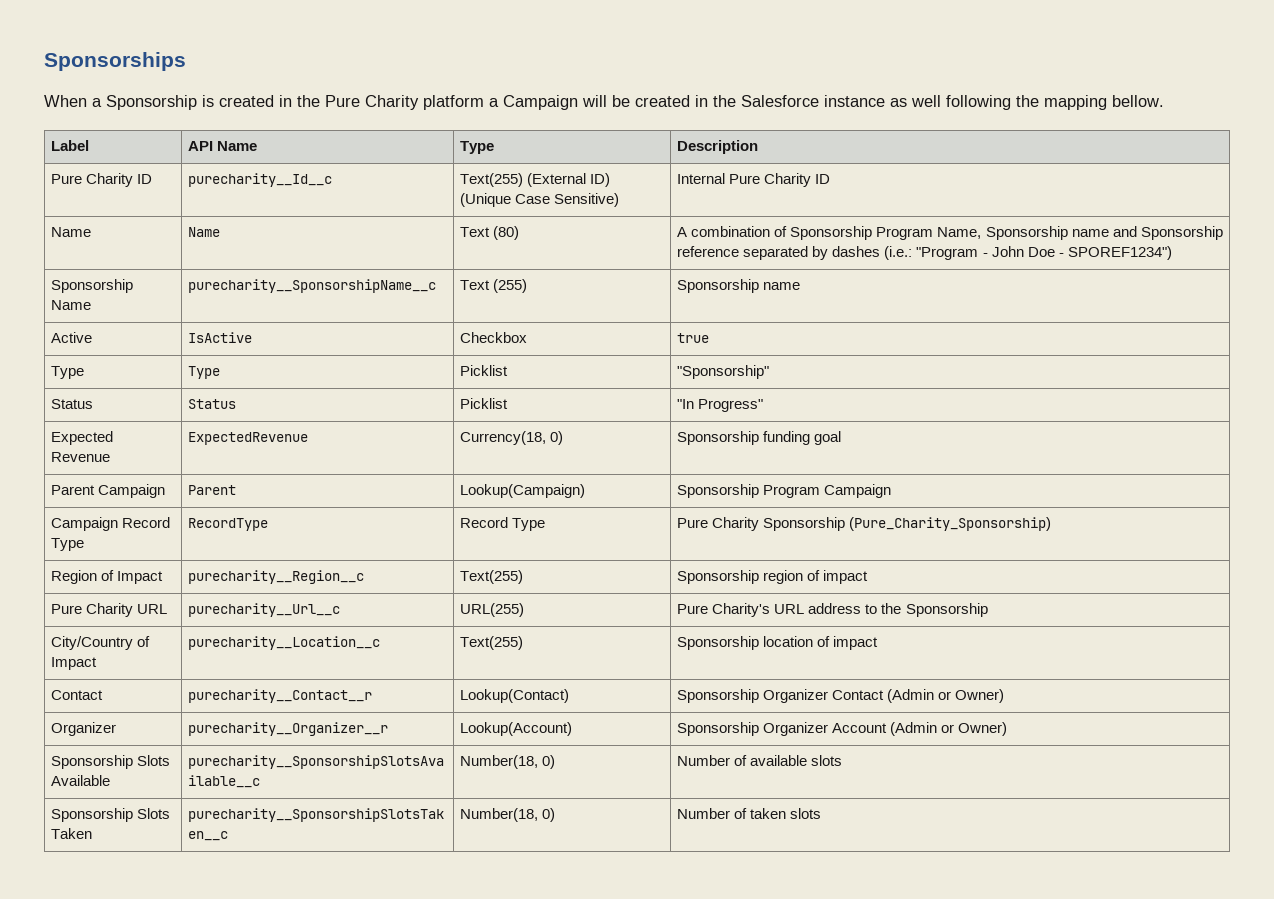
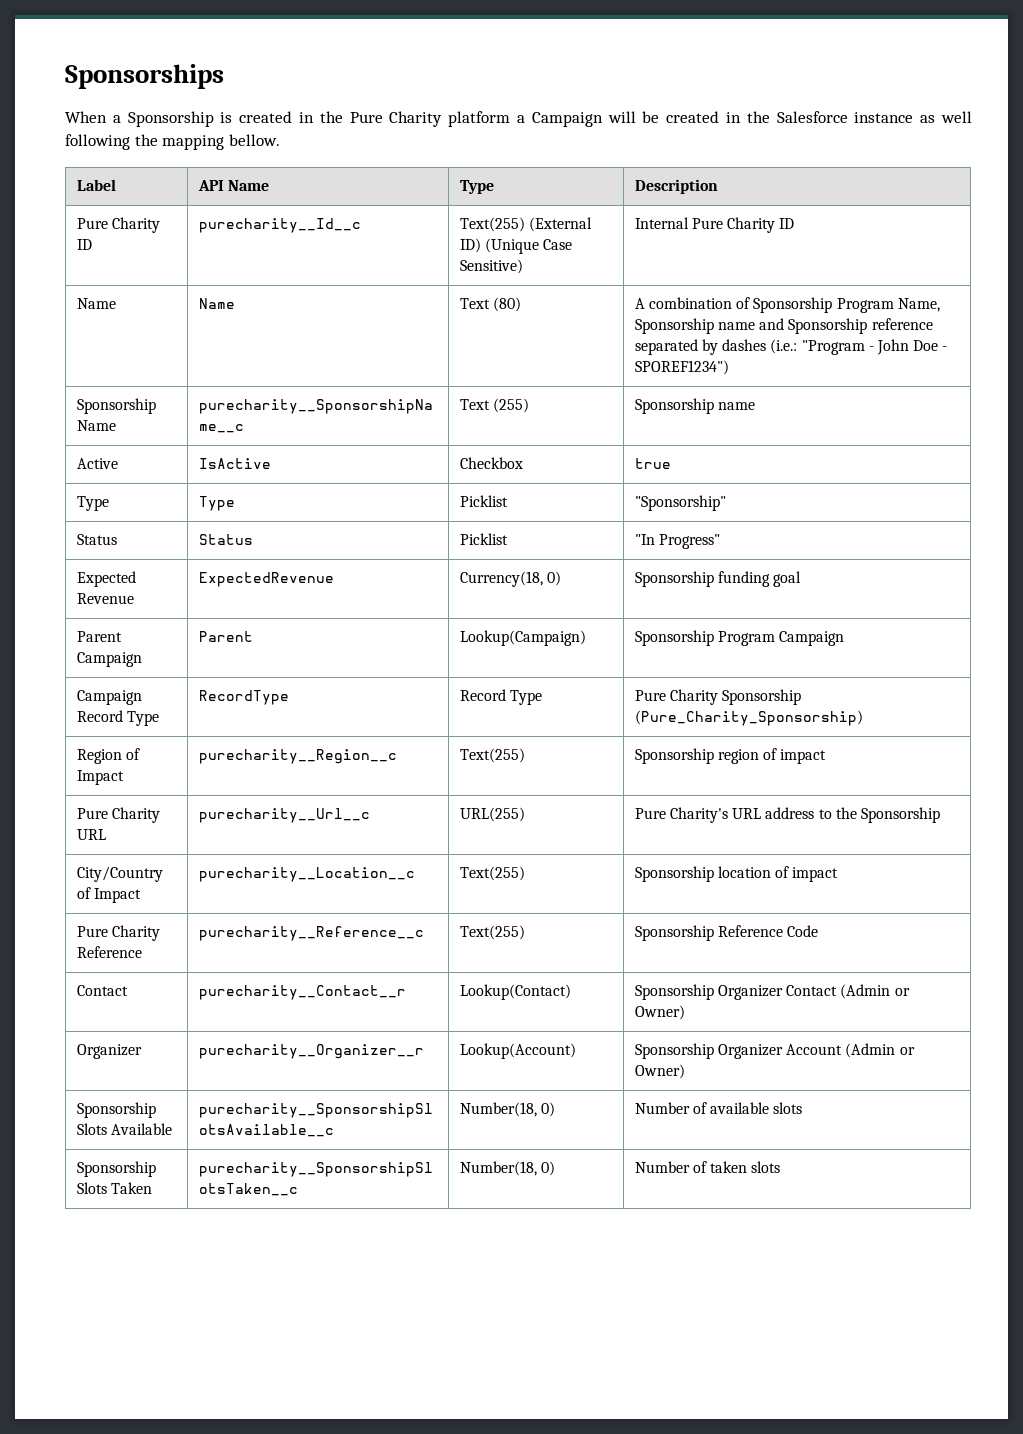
+ Pure Charity Reference | purecharity__Reference__c | Text(255) | Sponsorship Reference Code

